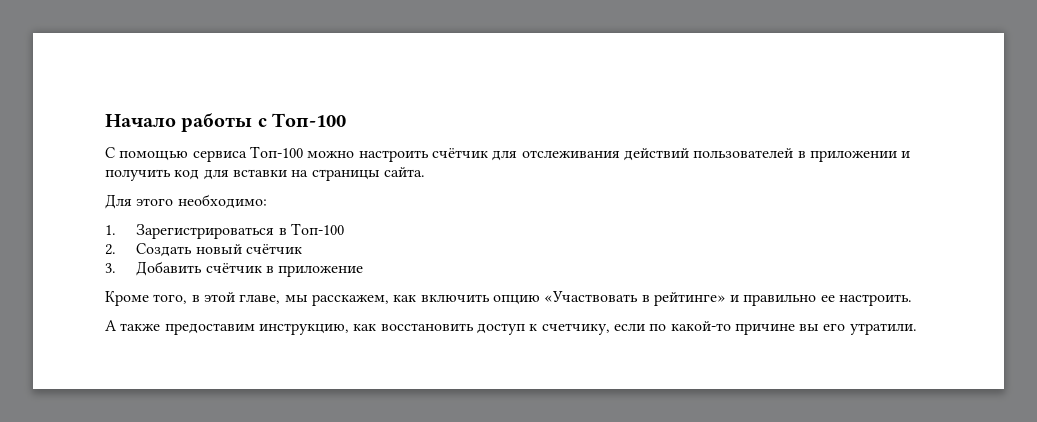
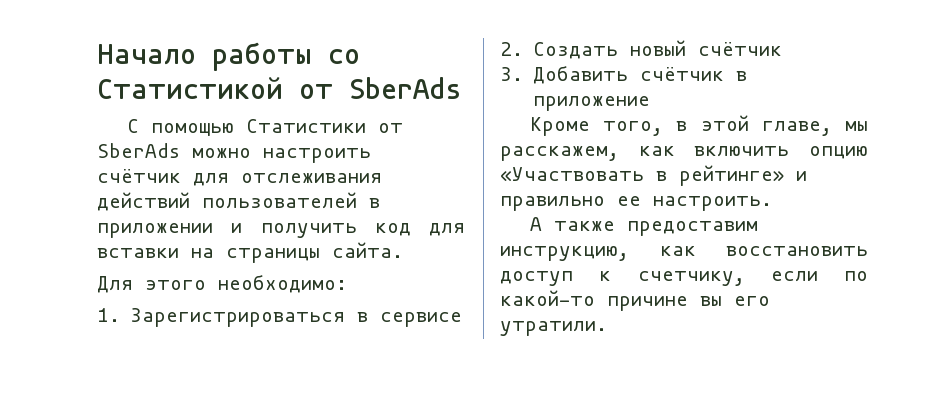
- Начало работы с Toп-100
+ Начало работы со Статистикой от SberAds
- С помощью сервиса Топ-100 можно настроить счётчик для отслеживания действий пользователей в приложении и получить код для вставки на страницы сайта.
+ С помощью Статистики от SberAds можно настроить счётчик для отслеживания действий пользователей в приложении и получить код для вставки на страницы сайта.
- 1. Зарегистрироваться в Топ-100
+ 1. Зарегистрироваться в cервисе

